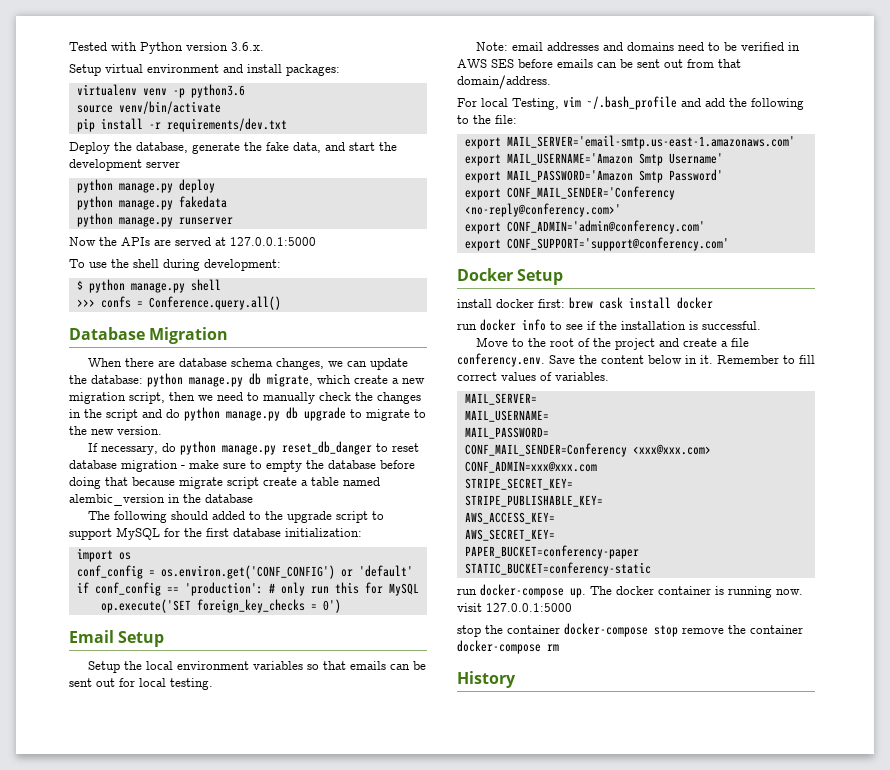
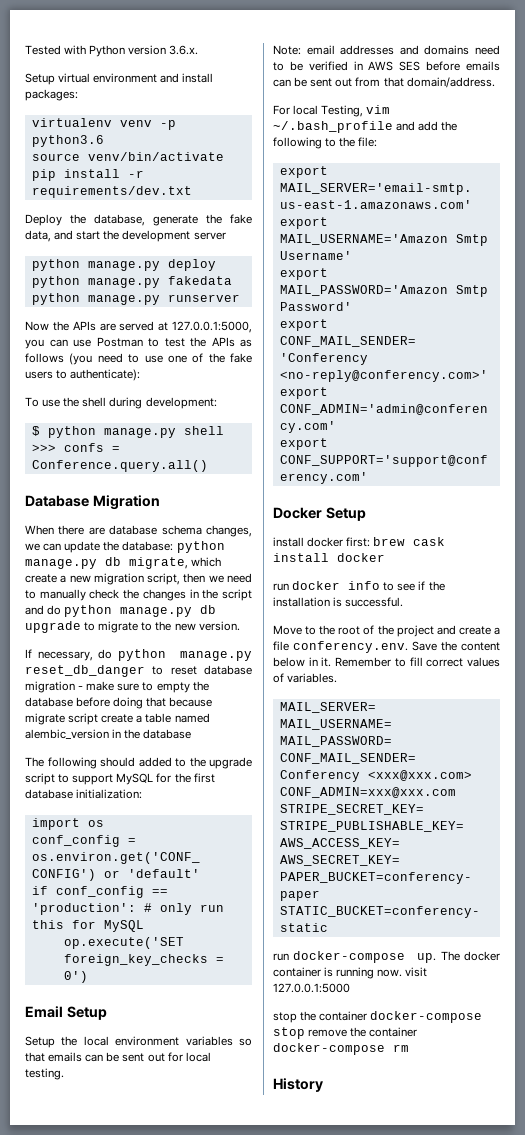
- Now the APIs are served at 127.0.0.1:5000
+ Now the APIs are served at 127.0.0.1:5000, you can use Postman to test the APIs as follows (you need to use one of the fake users to authenticate):

